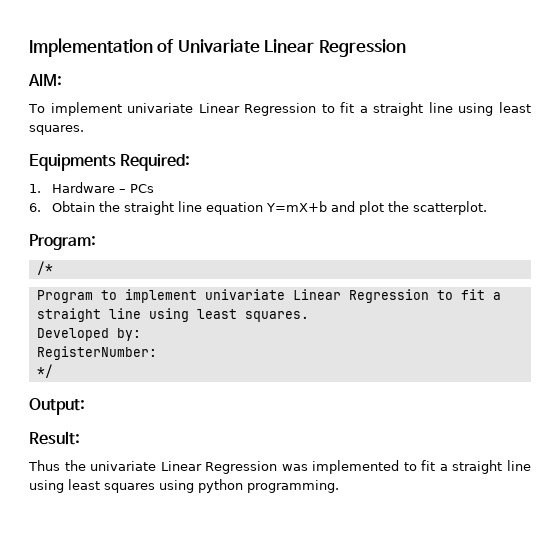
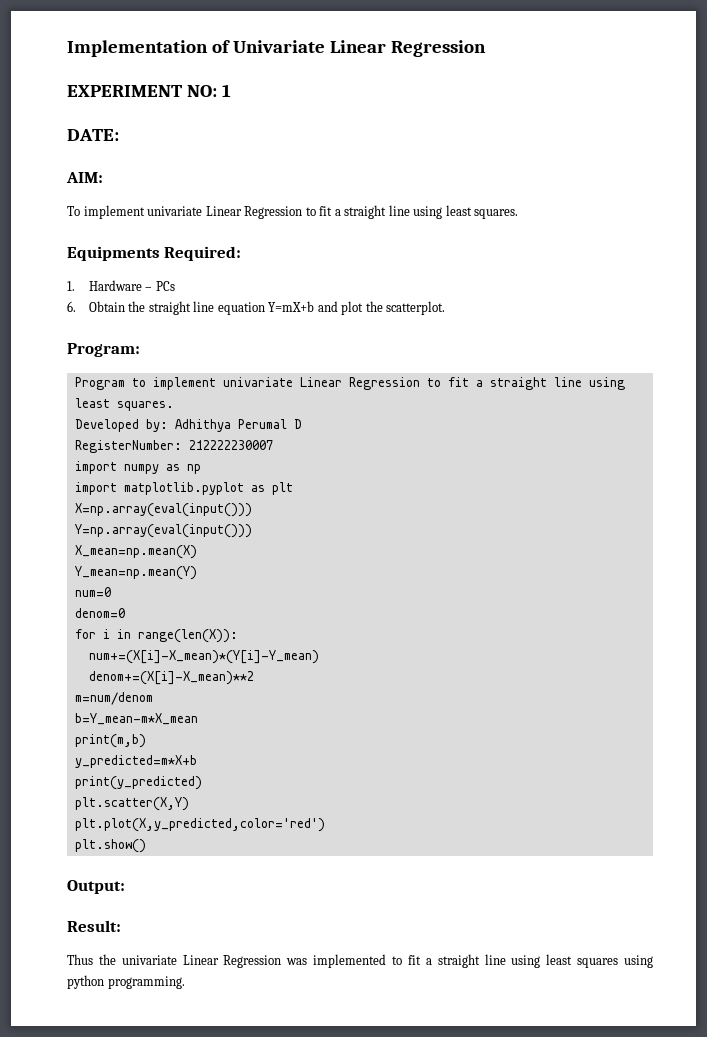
+ EXPERIMENT NO: 1
+ DATE:
- /*
- Developed by:
- RegisterNumber:
- */
+ Developed by: Adhithya Perumal D
+ RegisterNumber: 212222230007
+ import numpy as np
+ import matplotlib.pyplot as plt
+ X=np.array(eval(input()))
+ Y=np.array(eval(input()))
+ X_mean=np.mean(X)
+ Y_mean=np.mean(Y)
+ num=0
+ denom=0
+ for i in range(len(X)):
+ num+=(X[i]-X_mean)*(Y[i]-Y_mean)
+ denom+=(X[i]-X_mean)**2
+ m=num/denom
+ b=Y_mean-m*X_mean
+ print(m,b)
+ y_predicted=m*X+b
+ print(y_predicted)
+ plt.scatter(X,Y)
+ plt.plot(X,y_predicted,color='red')
+ plt.show()

